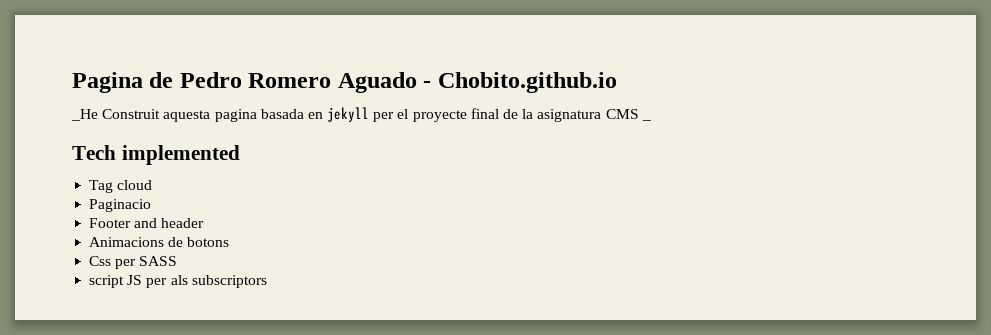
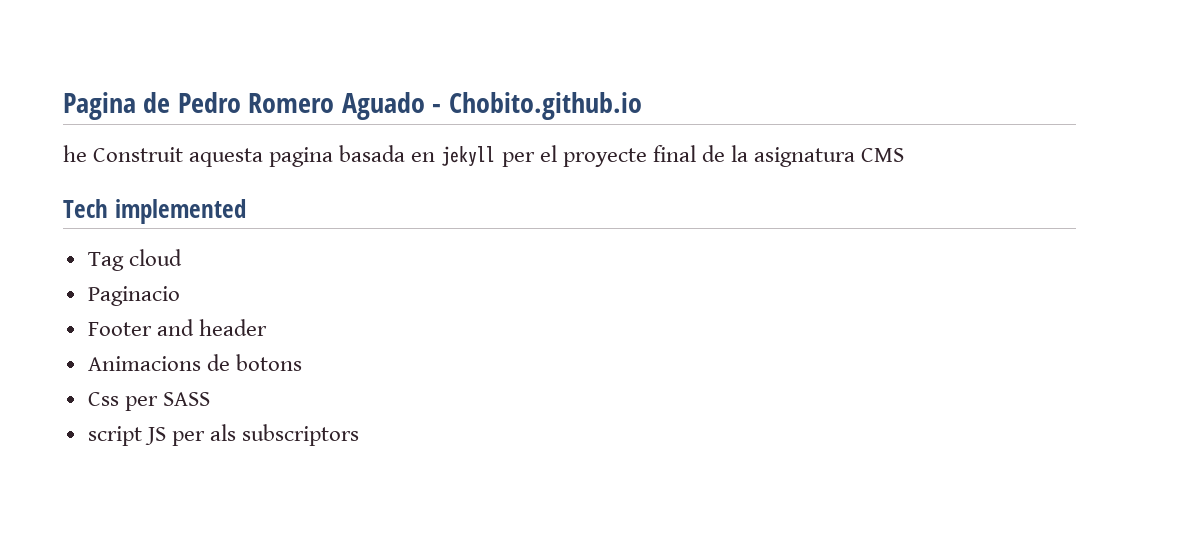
- _He Construit aquesta pagina basada en jekyll per el proyecte final de la asignatura CMS _
+ he Construit aquesta pagina basada en jekyll per el proyecte final de la asignatura CMS

